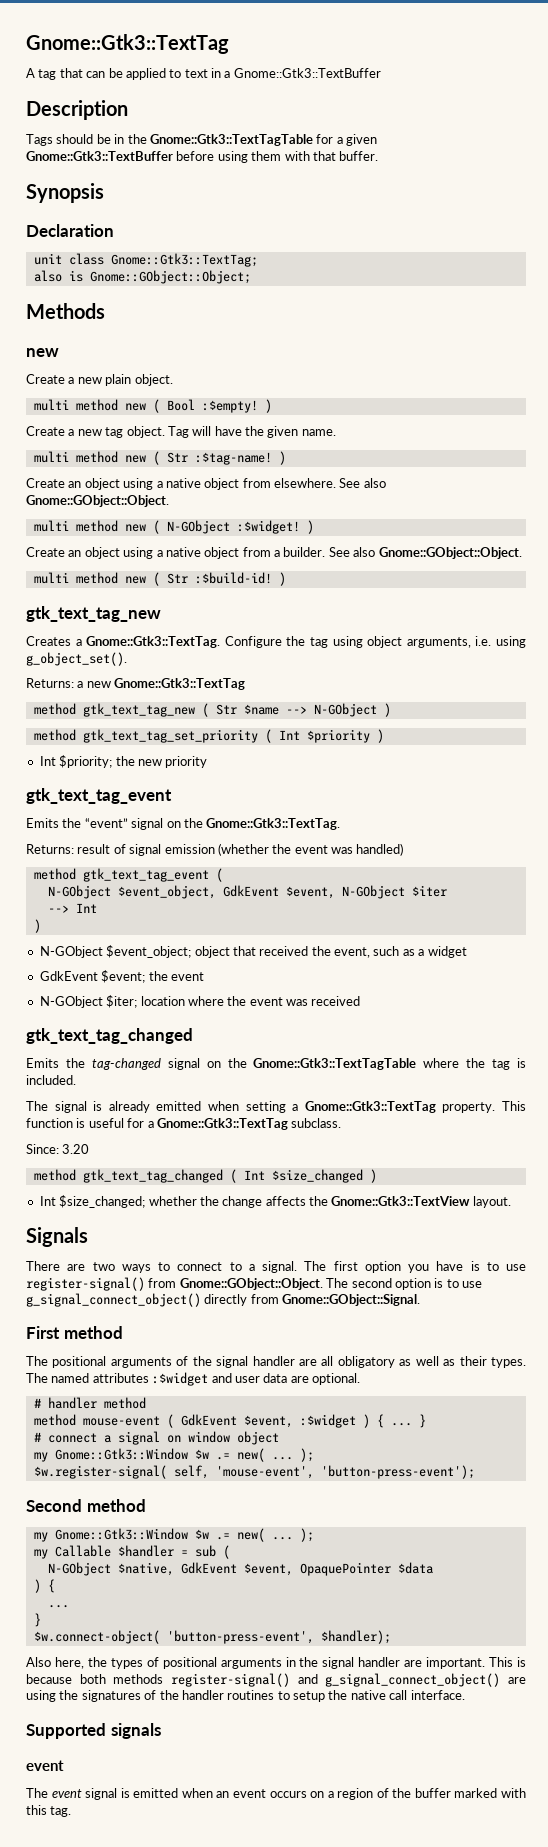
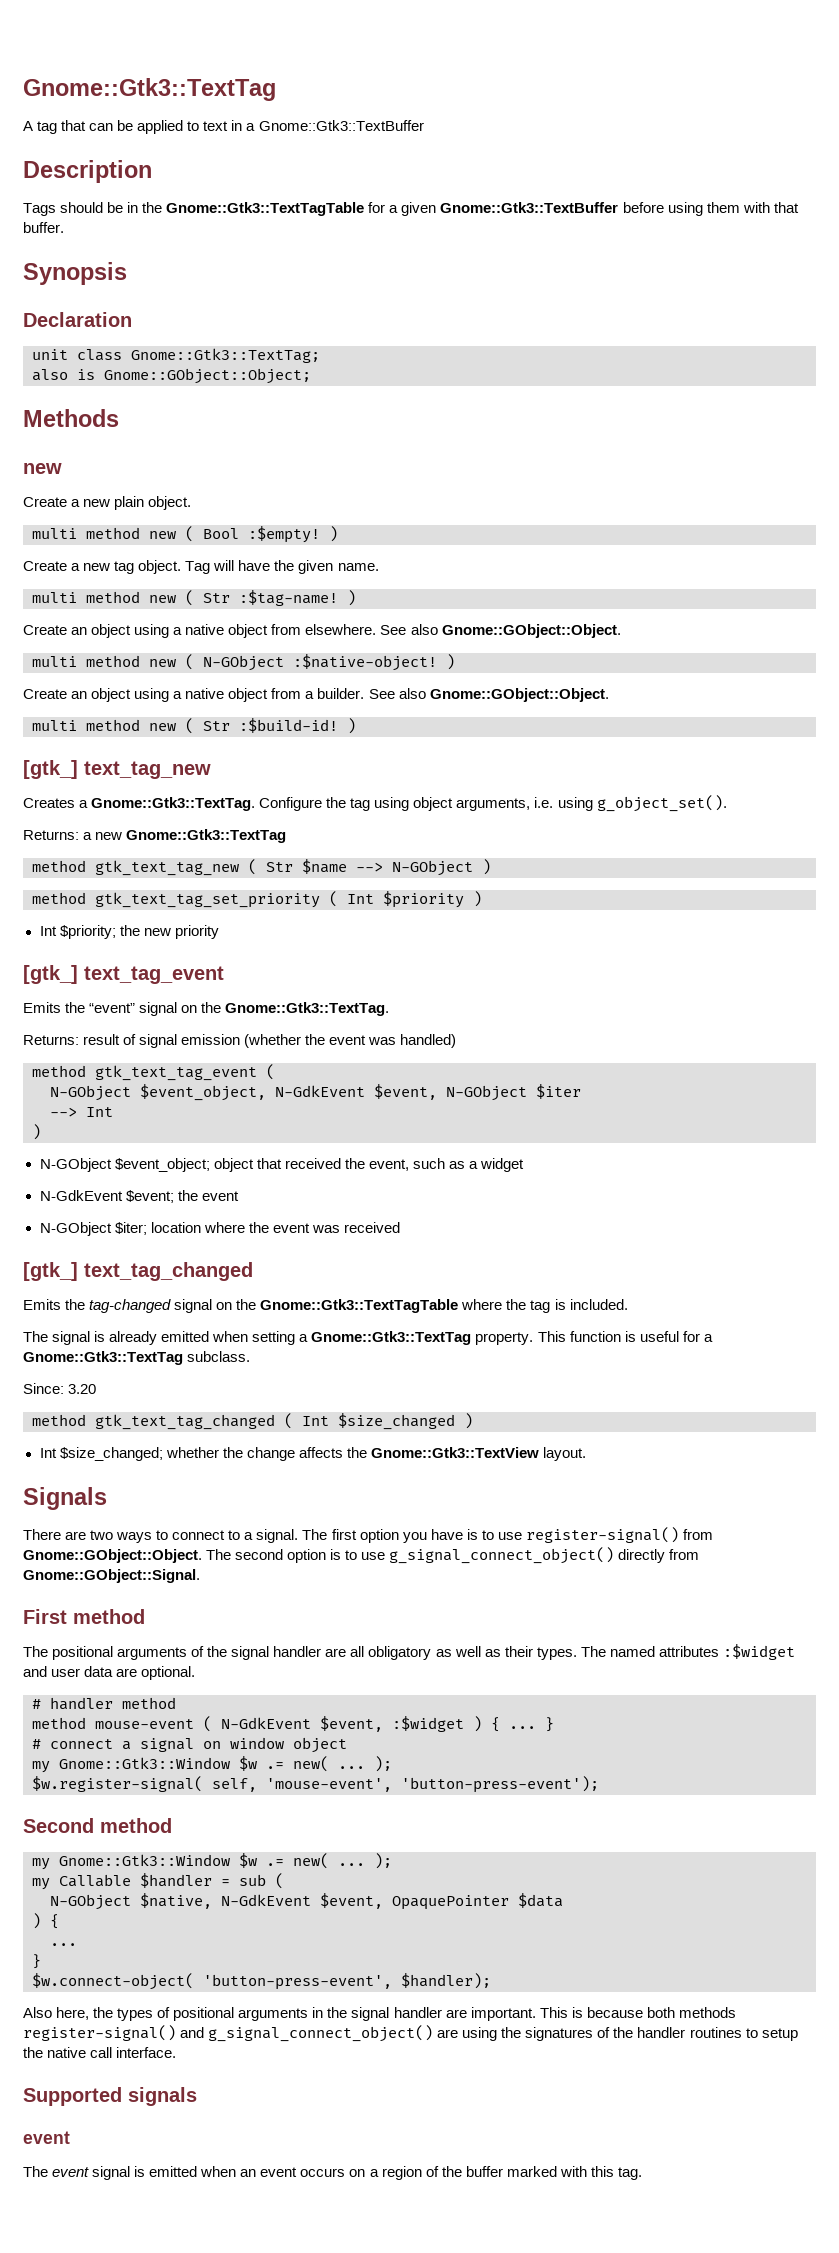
- multi method new ( N-GObject :$widget! )
+ multi method new ( N-GObject :$native-object! )
  multi method new ( Str :$build-id! )
- gtk_text_tag_new
+ [gtk_] text_tag_new
  Int $priority; the new priority
- gtk_text_tag_event
+ [gtk_] text_tag_event
- N-GObject $event_object, GdkEvent $event, N-GObject $iter
+ N-GObject $event_object, N-GdkEvent $event, N-GObject $iter
- GdkEvent $event; the event
+ N-GdkEvent $event; the event
  N-GObject $iter; location where the event was received
- gtk_text_tag_changed
+ [gtk_] text_tag_changed
- method mouse-event ( GdkEvent $event, :$widget ) { ...
+ method mouse-event ( N-GdkEvent $event, :$widget ) { ...
- N-GObject $native, GdkEvent $event, OpaquePointer $data
+ N-GObject $native, N-GdkEvent $event, OpaquePointer $data

